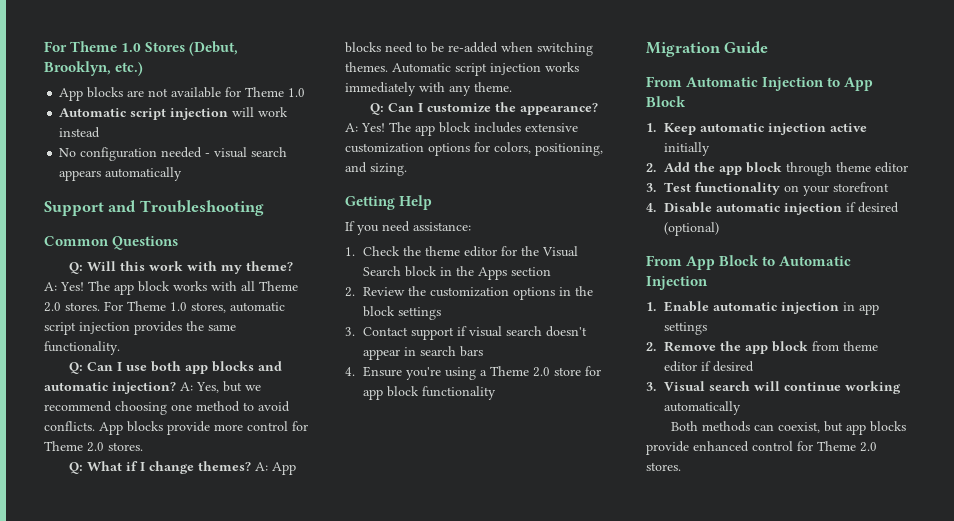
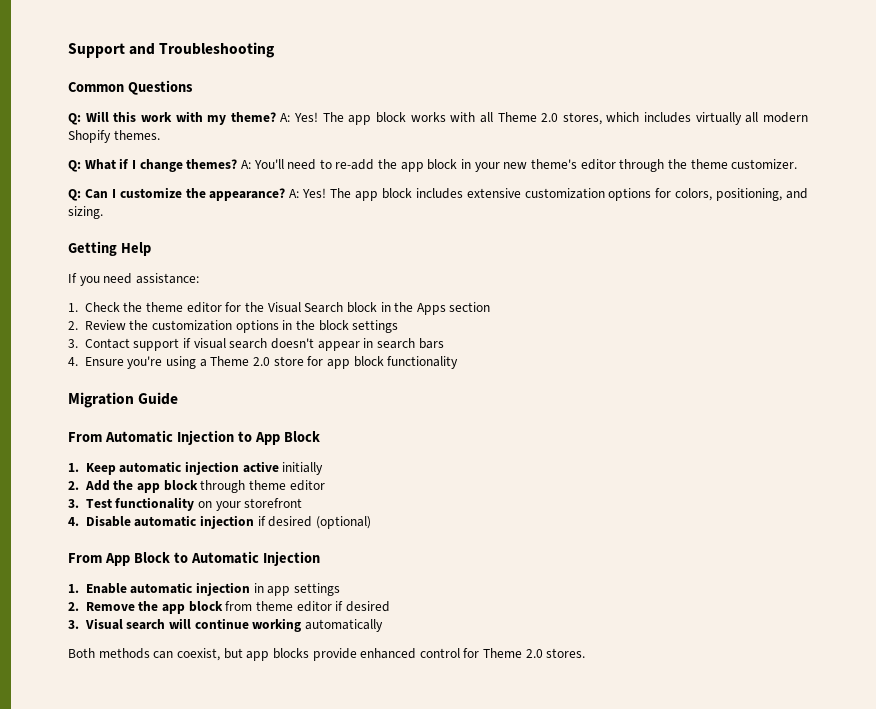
- For Theme 1.0 Stores (Debut, Brooklyn, etc.)
- App blocks are not available for Theme 1.0
- Automatic script injection will work instead
- No configuration needed - visual search appears automatically
- The app block works with all Theme 2.0 stores. For Theme 1.0 stores, automatic script injection provides the same functionality.
- Q: Can I use both app blocks and automatic injection? A: Yes, but we recommend choosing one method to avoid conflicts. App blocks provide more control for Theme 2.0 stores.
+ The app block works with all Theme 2.0 stores, which includes virtually all modern Shopify themes.
- A: App blocks need to be re-added when switching themes. Automatic script injection works immediately with any theme.
+ A: You'll need to re-add the app block in your new theme's editor through the theme customizer.

